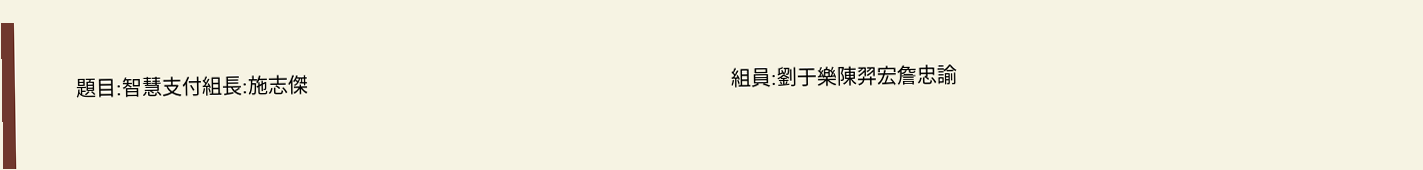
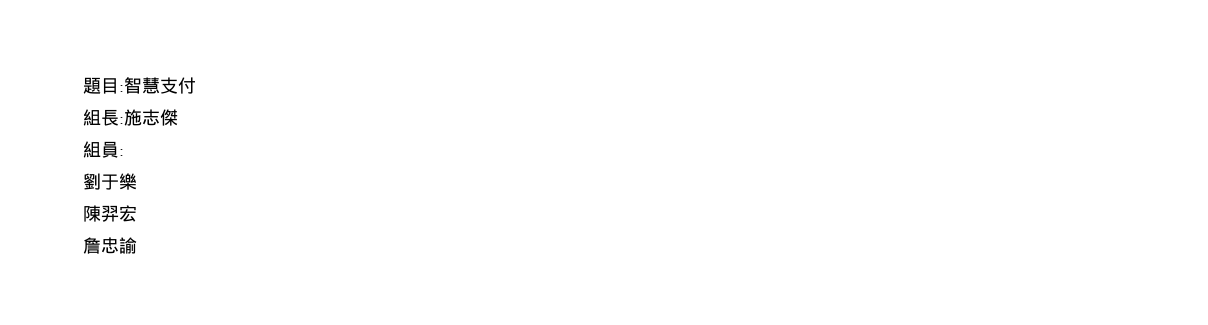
- 題目:智慧支付組長:施志傑
+ 題目:智慧支付
+ 組長:施志傑
- 組員:劉于樂陳羿宏詹忠諭
+ 組員:
+ 劉于樂
+ 陳羿宏
+ 詹忠諭

